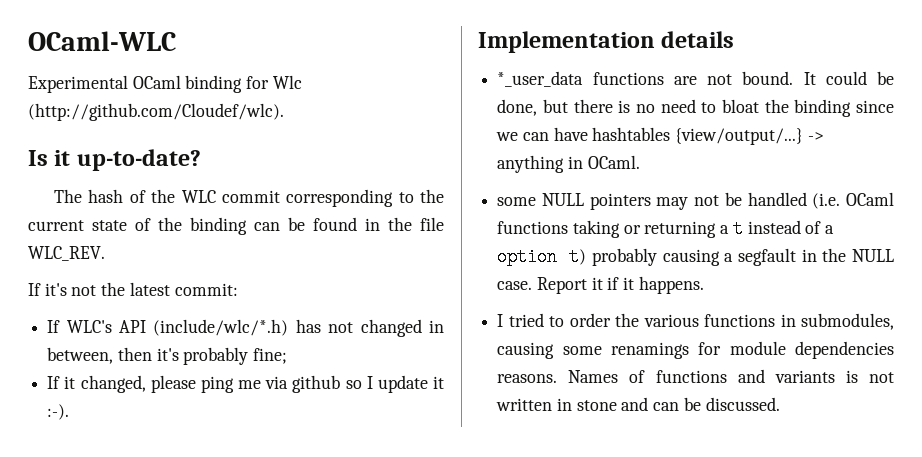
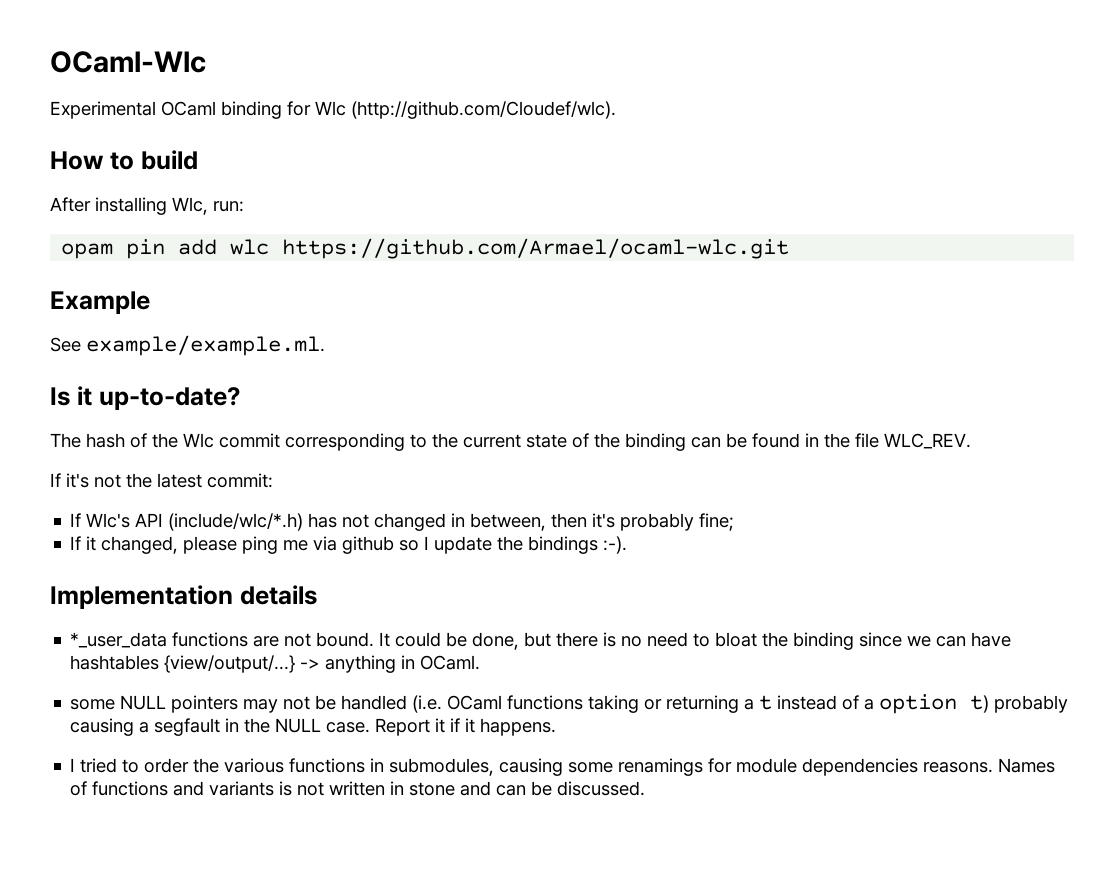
- OCaml-WLC
+ OCaml-Wlc
+ How to build
+ After installing Wlc, run:
+ opam pin add wlc https://github.com/Armael/ocaml-wlc.git
+ Example
+ See example/example.ml.
- The hash of the WLC commit corresponding to the current state of the binding can be found in the file WLC_REV.
+ The hash of the Wlc commit corresponding to the current state of the binding can be found in the file WLC_REV.
- If WLC's API (include/wlc/*.h) has not changed in between, then it's probably fine;
+ If Wlc's API (include/wlc/*.h) has not changed in between, then it's probably fine;
- If it changed, please ping me via github so I update it :-).
+ If it changed, please ping me via github so I update the bindings :-).

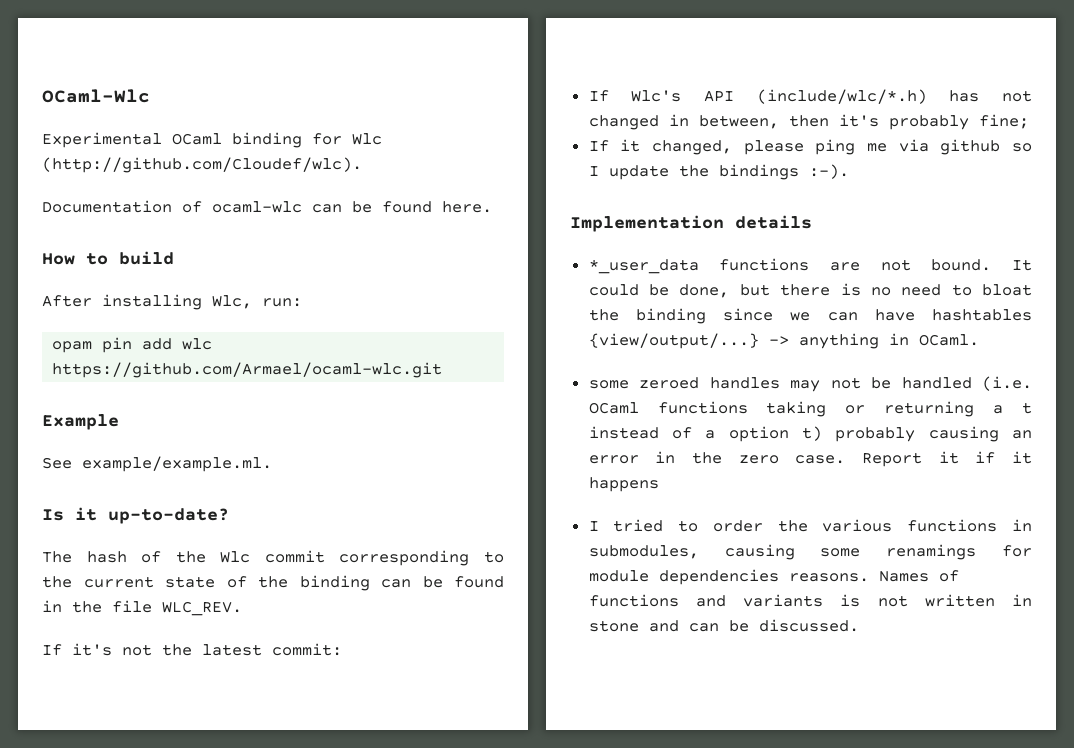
+ Documentation of ocaml-wlc can be found here.
- some NULL pointers may not be handled (i.e. OCaml functions taking or returning a t instead of a option t) probably causing a segfault in the NULL case.
+ some zeroed handles may not be handled (i.e. OCaml functions taking or returning a t instead of a option t) probably causing an error in the zero case.
- Report it if it happens.
+ Report it if it happens

